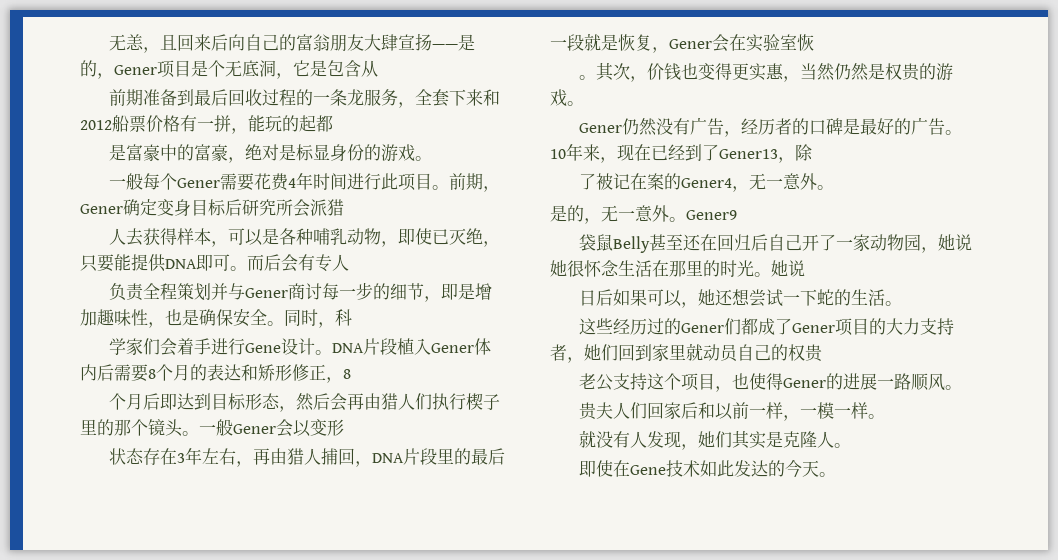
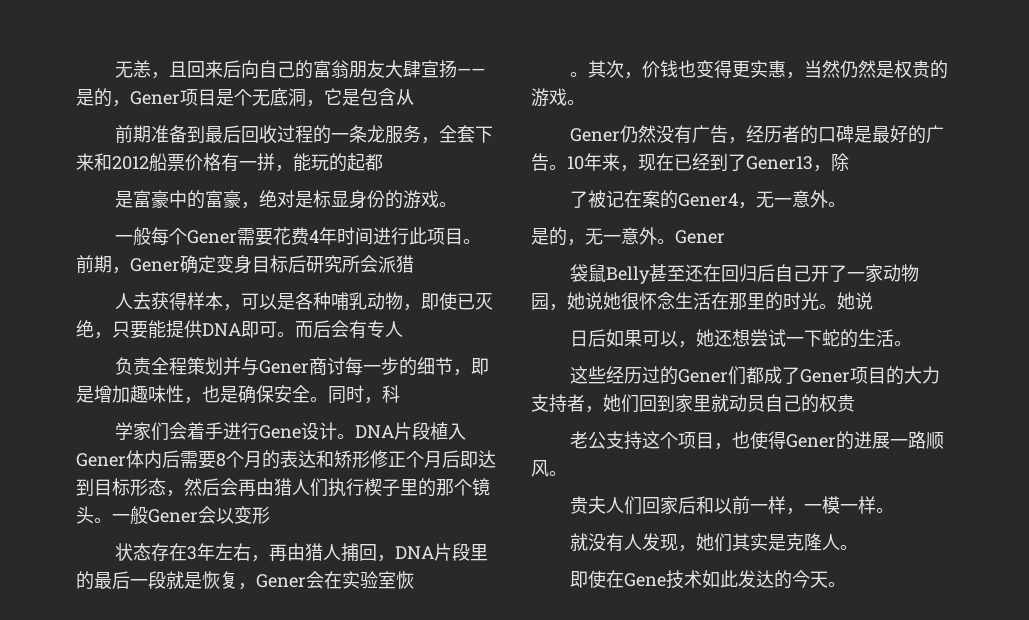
- DNA片段植入Gener体内后需要8个月的表达和矫形修正，8
- 个月后即达到目标形态，然后会再由猎人们执行楔子里的那个镜头。
+ DNA片段植入Gener体内后需要8个月的表达和矫形修正个月后即达到目标形态，然后会再由猎人们执行楔子里的那个镜头。
- 是的，无一意外。Gener9
+ 是的，无一意外。Gener

